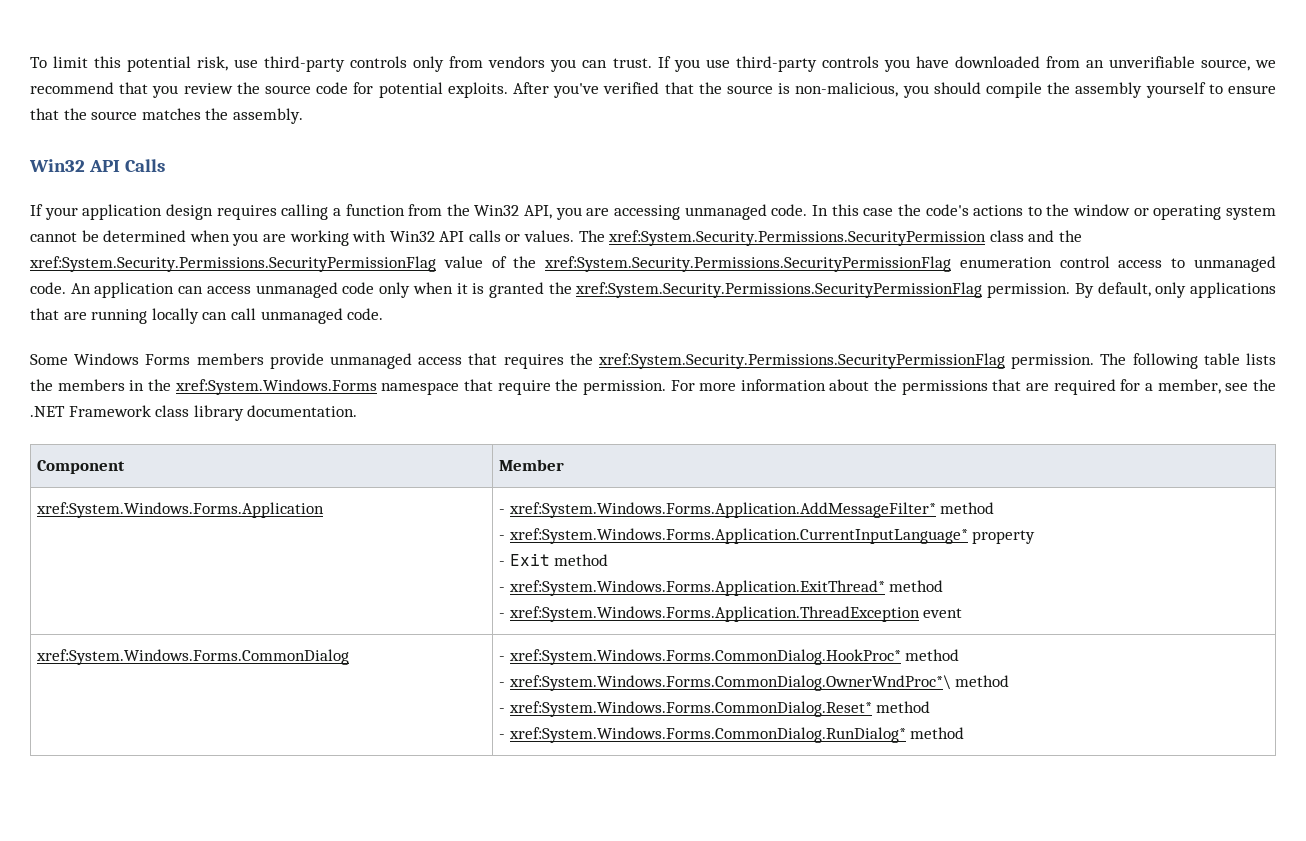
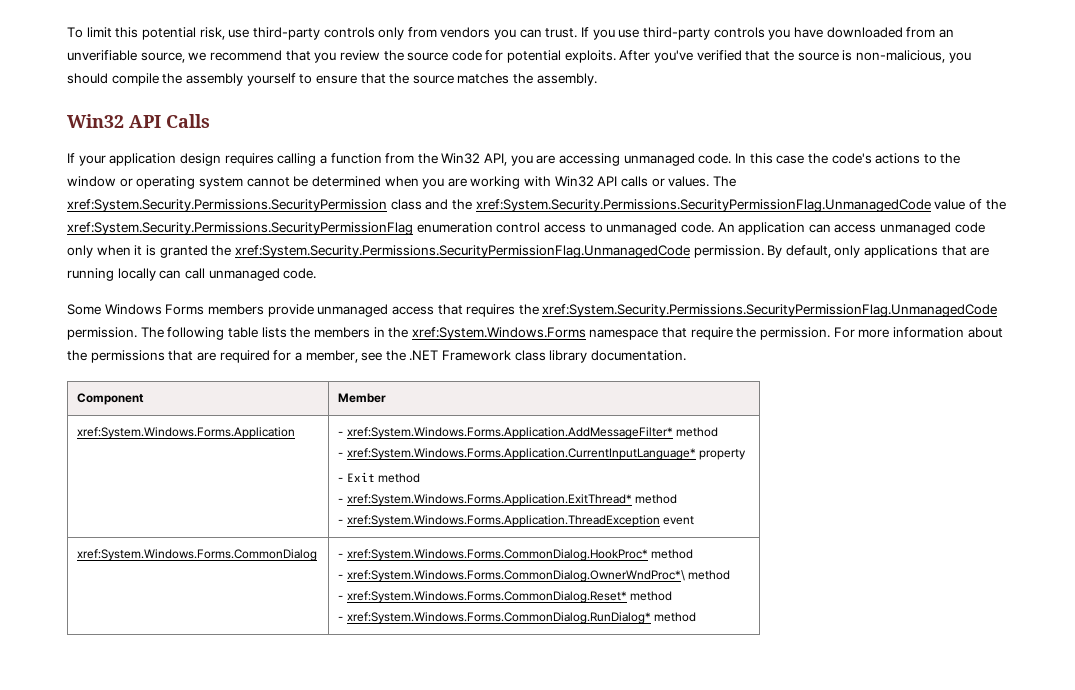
- The xref:System.Security.Permissions.SecurityPermission class and the xref:System.Security.Permissions.SecurityPermissionFlag value of the xref:System.Security.Permissions.SecurityPermissionFlag enumeration control access to unmanaged code.
+ The xref:System.Security.Permissions.SecurityPermission class and the xref:System.Security.Permissions.SecurityPermissionFlag.UnmanagedCode value of the xref:System.Security.Permissions.SecurityPermissionFlag enumeration control access to unmanaged code.
- An application can access unmanaged code only when it is granted the xref:System.Security.Permissions.SecurityPermissionFlag permission.
+ An application can access unmanaged code only when it is granted the xref:System.Security.Permissions.SecurityPermissionFlag.UnmanagedCode permission.
- Some Windows Forms members provide unmanaged access that requires the xref:System.Security.Permissions.SecurityPermissionFlag permission.
+ Some Windows Forms members provide unmanaged access that requires the xref:System.Security.Permissions.SecurityPermissionFlag.UnmanagedCode permission.

